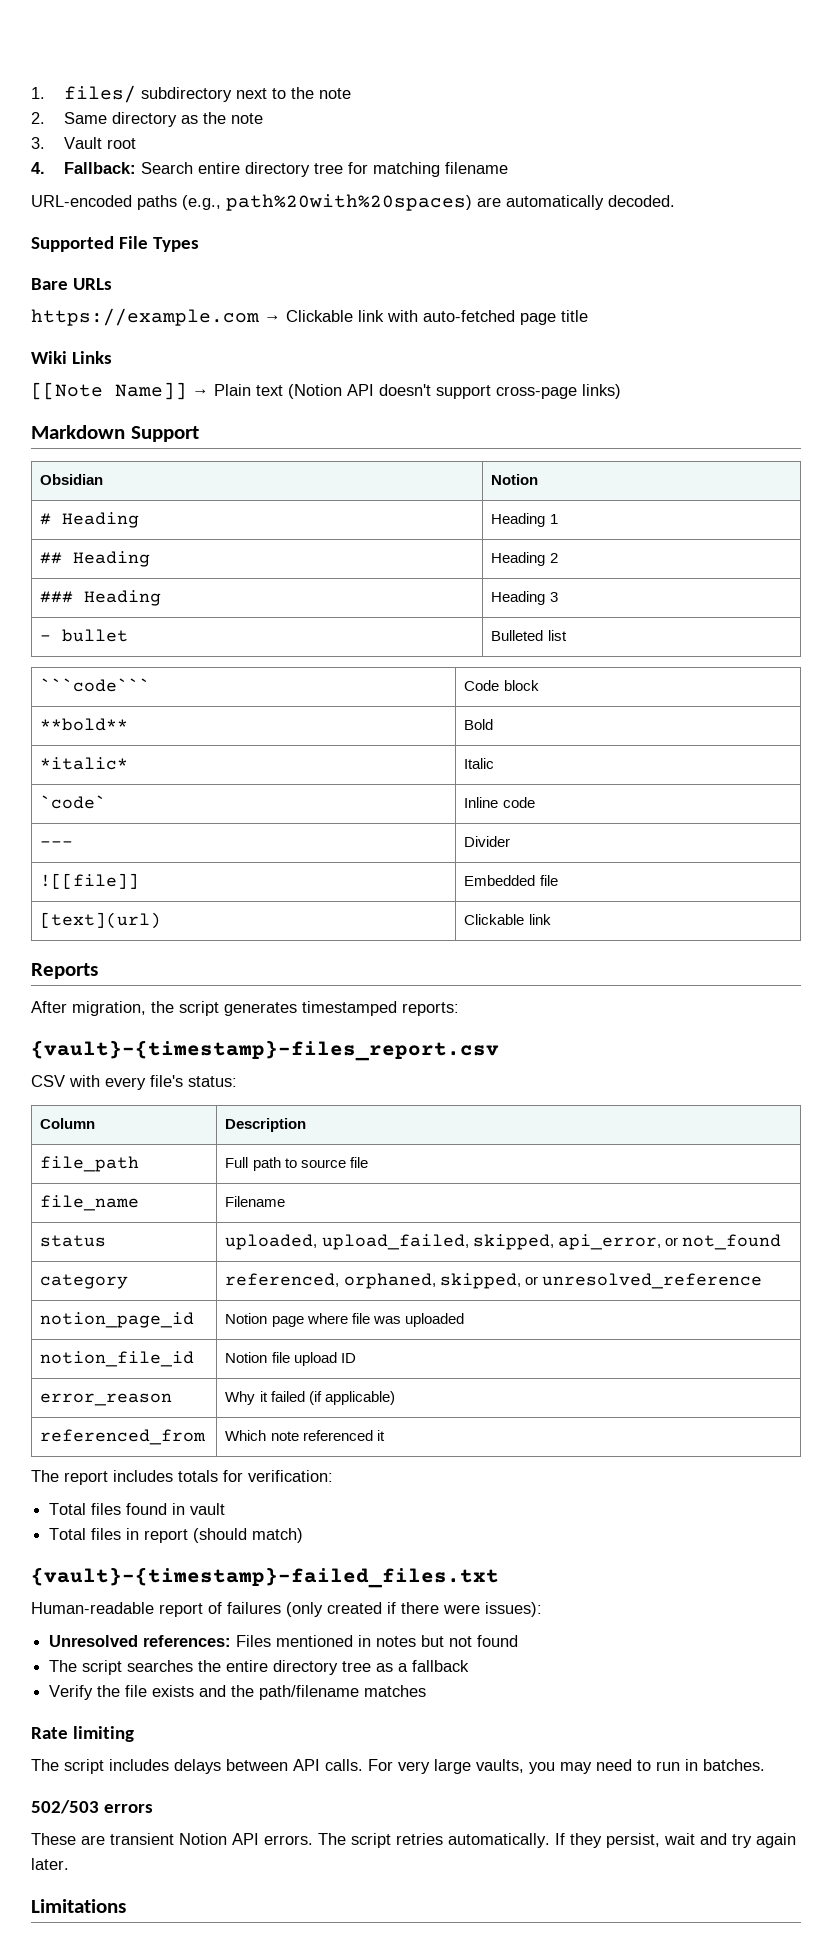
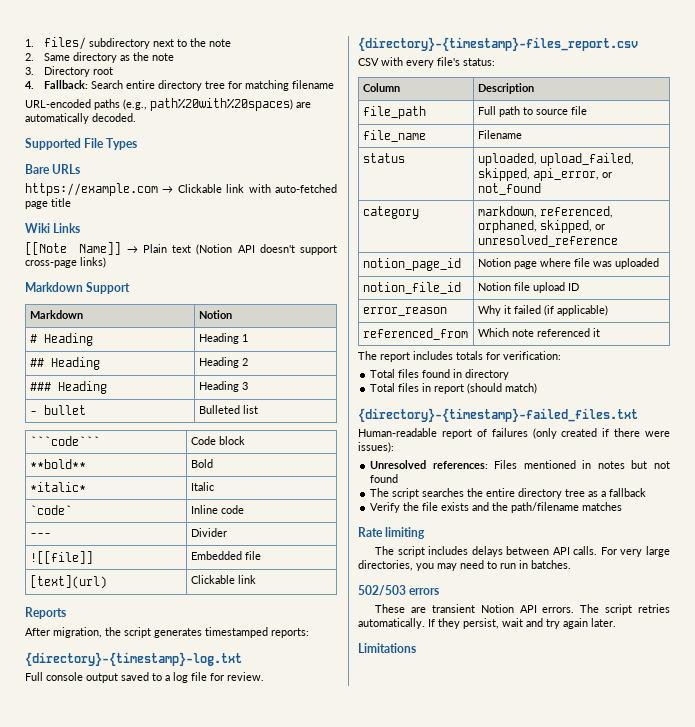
- 3. Vault root
+ 3. Directory root
- Obsidian | Notion
+ Markdown | Notion
- {vault}-{timestamp}-files_report.csv
+ {directory}-{timestamp}-log.txt
+ Full console output saved to a log file for review.
+ {directory}-{timestamp}-files_report.csv
- category | referenced, orphaned, skipped, or unresolved_reference
+ category | markdown, referenced, orphaned, skipped, or unresolved_reference
- Total files found in vault
+ Total files found in directory
- {vault}-{timestamp}-failed_files.txt
+ {directory}-{timestamp}-failed_files.txt
- For very large vaults, you may need to run in batches.
+ For very large directories, you may need to run in batches.

